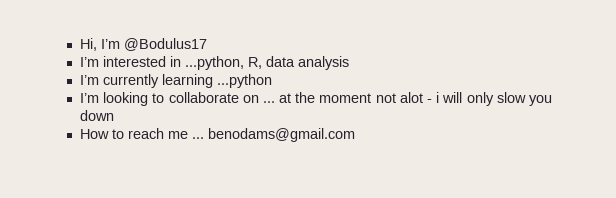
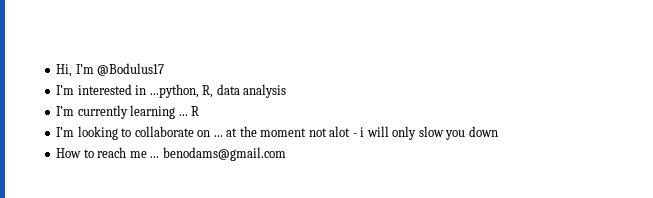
- I’m currently learning ...python
+ I’m currently learning ... R

